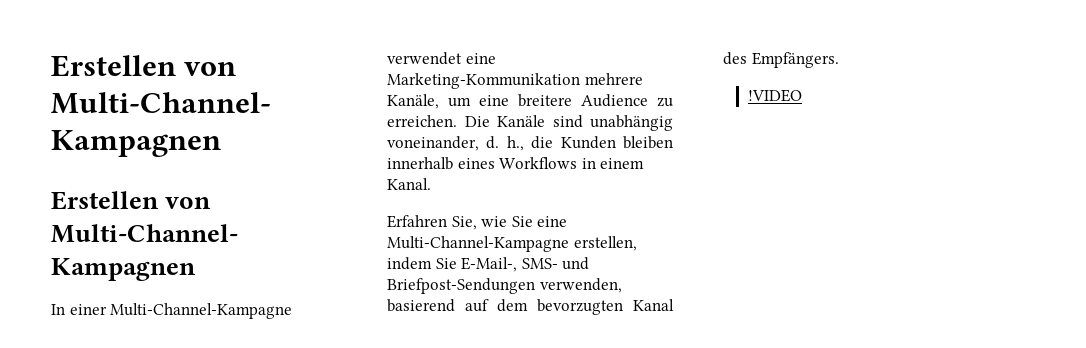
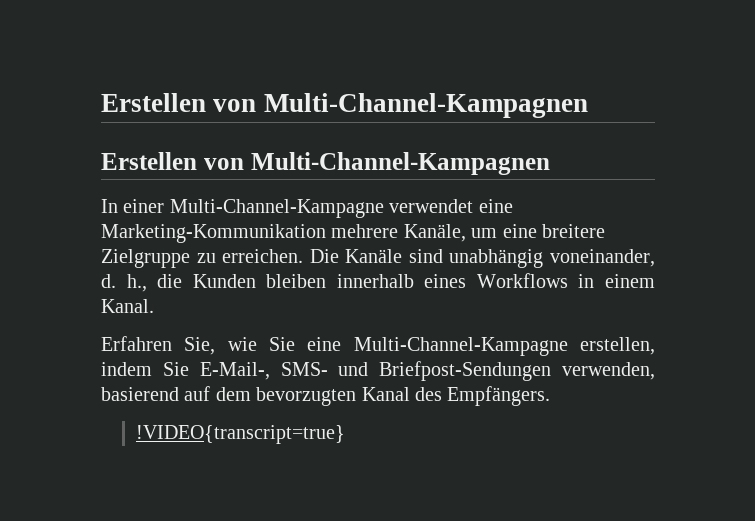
- In einer Multi-Channel-Kampagne verwendet eine Marketing-Kommunikation mehrere Kanäle, um eine breitere Audience zu erreichen.
+ In einer Multi-Channel-Kampagne verwendet eine Marketing-Kommunikation mehrere Kanäle, um eine breitere Zielgruppe zu erreichen.
- !VIDEO
+ !VIDEO{transcript=true}

